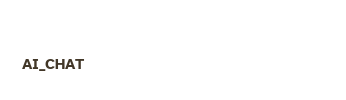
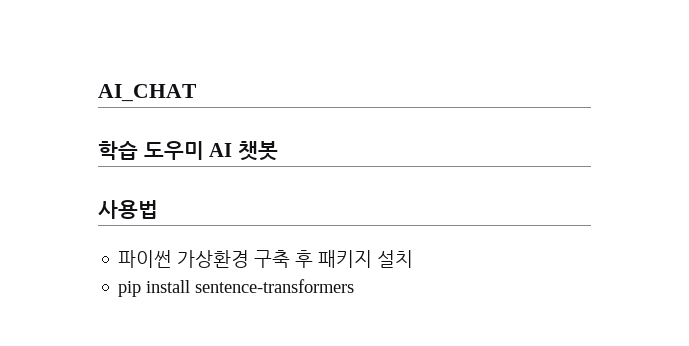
+ 학습 도우미 AI 챗봇
+ 사용법
+ 파이썬 가상환경 구축 후 패키지 설치
+ pip install sentence-transformers

